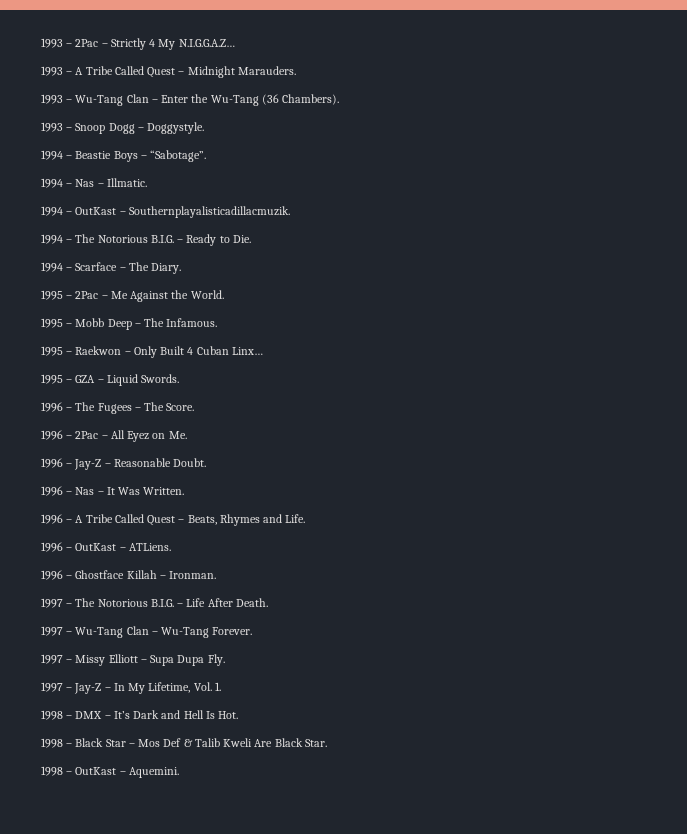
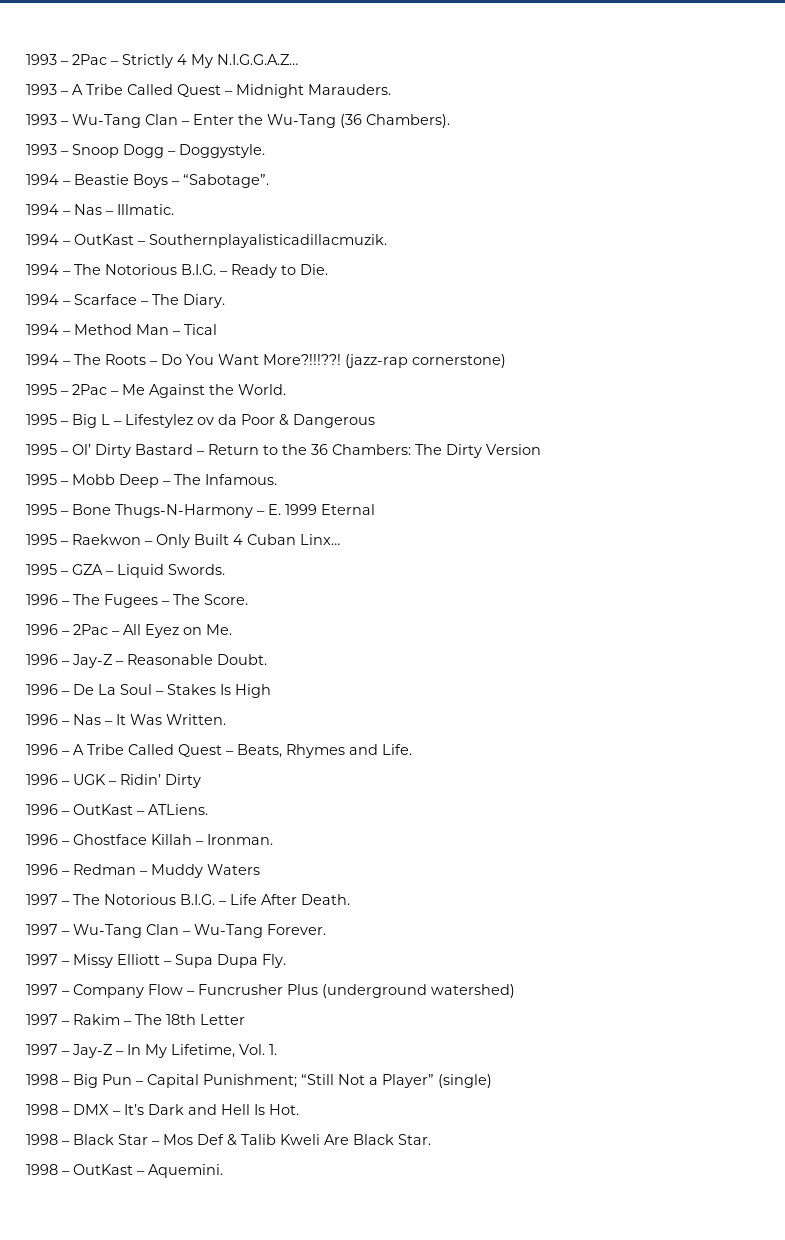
+ 1994 – Method Man – Tical
+ 1994 – The Roots – Do You Want More?!!!??! (jazz-rap cornerstone)
+ 1995 – Big L – Lifestylez ov da Poor & Dangerous
+ 1995 – Ol’ Dirty Bastard – Return to the 36 Chambers: The Dirty Version
+ 1995 – Bone Thugs-N-Harmony – E. 1999 Eternal
+ 1996 – De La Soul – Stakes Is High
+ 1996 – UGK – Ridin’ Dirty
+ 1996 – Redman – Muddy Waters
+ 1997 – Company Flow – Funcrusher Plus (underground watershed)
+ 1997 – Rakim – The 18th Letter
+ 1998 – Big Pun – Capital Punishment; “Still Not a Player” (single)

